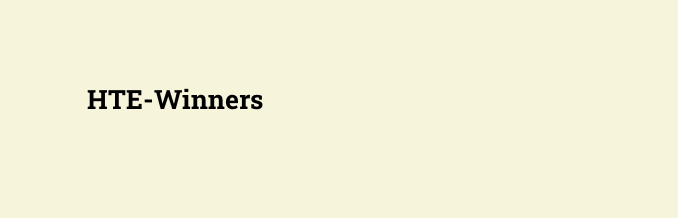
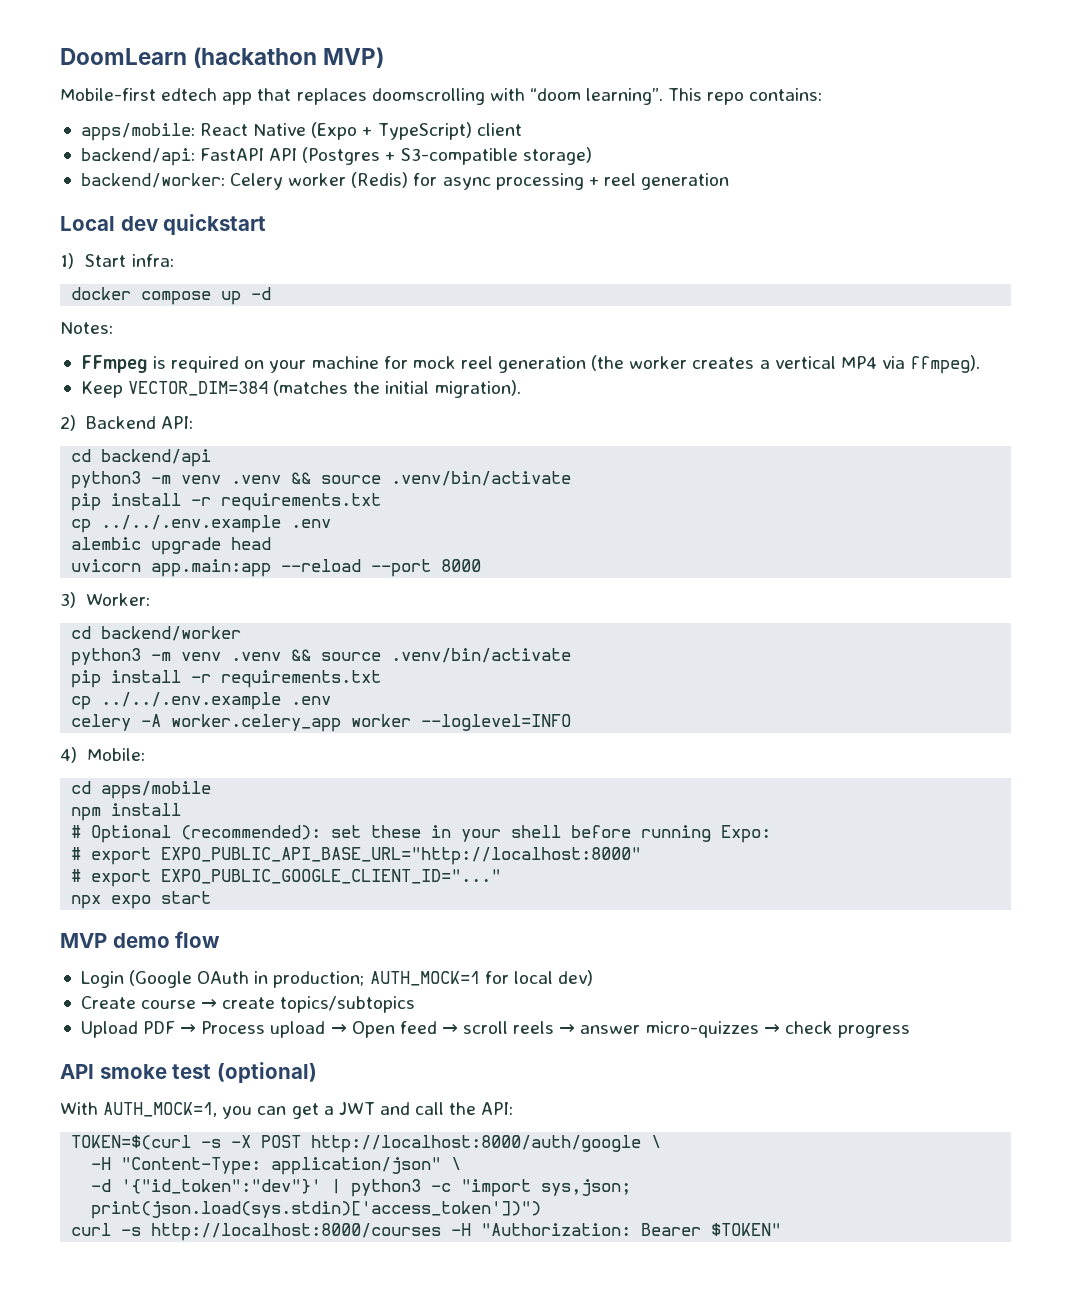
- HTE-Winners
+ DoomLearn (hackathon MVP)
+ Mobile-first edtech app that replaces doomscrolling with “doom learning”. This repo contains:
+ apps/mobile: React Native (Expo + TypeScript) client
+ backend/api: FastAPI API (Postgres + S3-compatible storage)
+ backend/worker: Celery worker (Redis) for async processing + reel generation
+ Local dev quickstart
+ 1) Start infra:
+ docker compose up -d
+ Notes:
+ FFmpeg is required on your machine for mock reel generation (the worker creates a vertical MP4 via ffmpeg).
+ Keep VECTOR_DIM=384 (matches the initial migration).
+ 2) Backend API:
+ cd backend/api
+ python3 -m venv .venv && source .venv/bin/activate
+ pip install -r requirements.txt
+ cp ../../.env.example .env
+ alembic upgrade head
+ uvicorn app.main:app --reload --port 8000
+ 3) Worker:
+ cd backend/worker
+ python3 -m venv .venv && source .venv/bin/activate
+ pip install -r requirements.txt
+ cp ../../.env.example .env
+ celery -A worker.celery_app worker --loglevel=INFO
+ 4) Mobile:
+ cd apps/mobile
+ npm install
+ # Optional (recommended): set these in your shell before running Expo:
+ # export EXPO_PUBLIC_API_BASE_URL="http://localhost:8000"
+ # export EXPO_PUBLIC_GOOGLE_CLIENT_ID="..."
+ npx expo start
+ MVP demo flow
+ Login (Google OAuth in production; AUTH_MOCK=1 for local dev)
+ Create course → create topics/subtopics
+ Upload PDF → Process upload → Open feed → scroll reels → answer micro-quizzes → check progress
+ API smoke test (optional)
+ With AUTH_MOCK=1, you can get a JWT and call the API:
+ TOKEN=$(curl -s -X POST http://localhost:8000/auth/google \
+ -H "Content-Type: application/json" \
+ -d '{"id_token":"dev"}' | python3 -c "import sys,json; print(json.load(sys.stdin)['access_token'])")
+ curl -s http://localhost:8000/courses -H "Authorization: Bearer $TOKEN"

